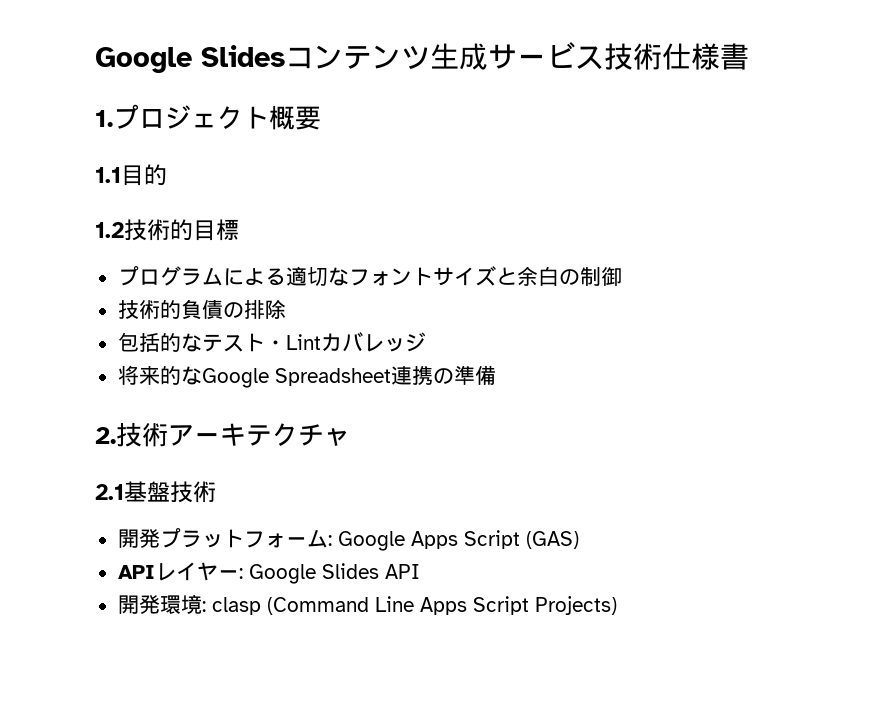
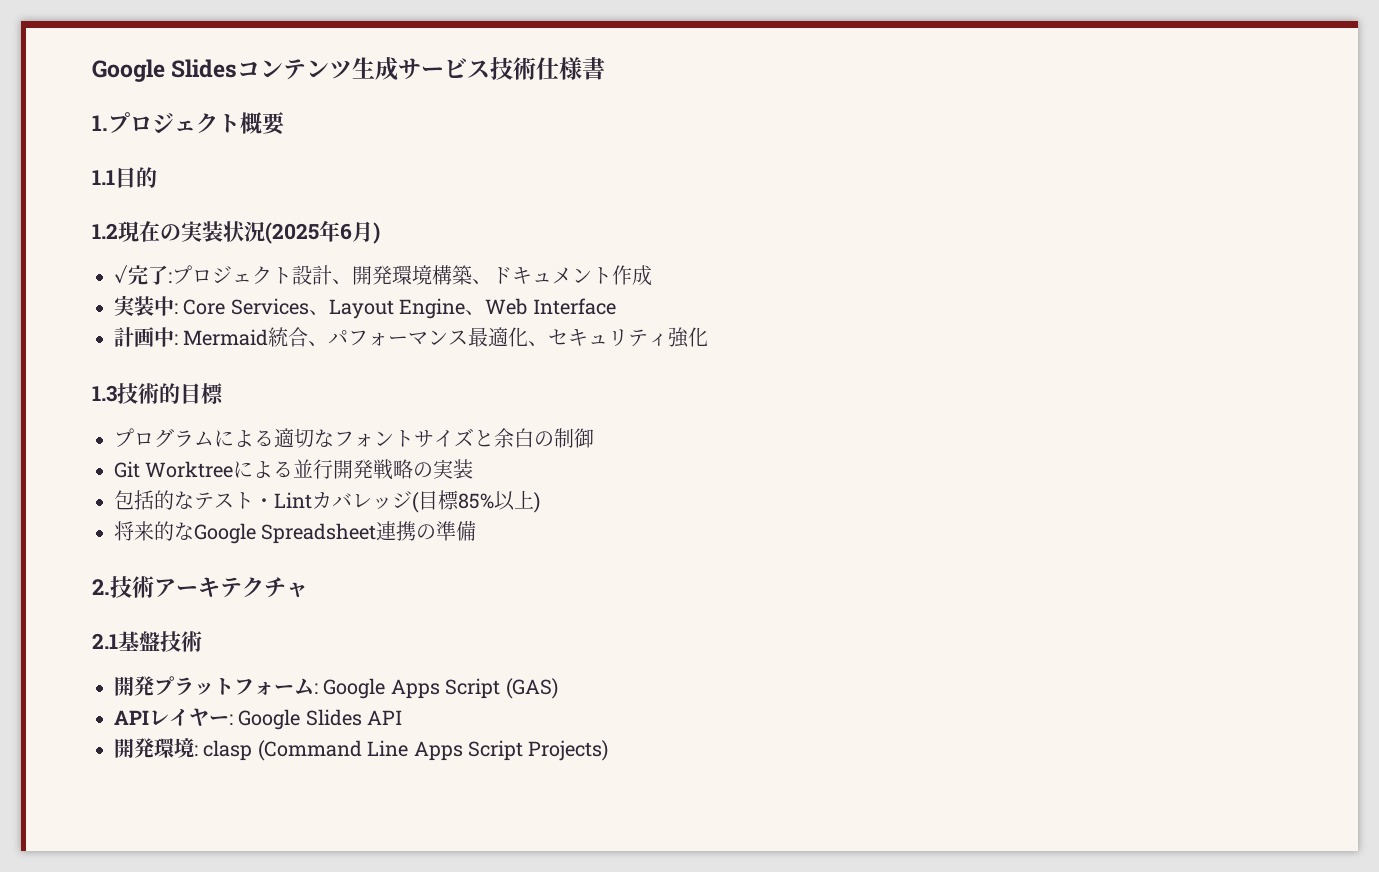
- 1.2技術的目標
+ 1.2現在の実装状況(2025年6月)
+ ✓完了:プロジェクト設計、開発環境構築、ドキュメント作成
+ 実装中: Core Services、Layout Engine、Web Interface
+ 計画中: Mermaid統合、パフォーマンス最適化、セキュリティ強化
+ 1.3技術的目標
- 技術的負債の排除
+ Git Worktreeによる並行開発戦略の実装
- 包括的なテスト・Lintカバレッジ
+ 包括的なテスト・Lintカバレッジ(目標85%以上)

